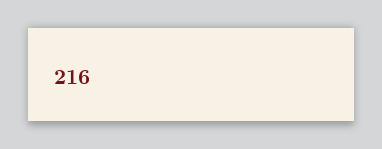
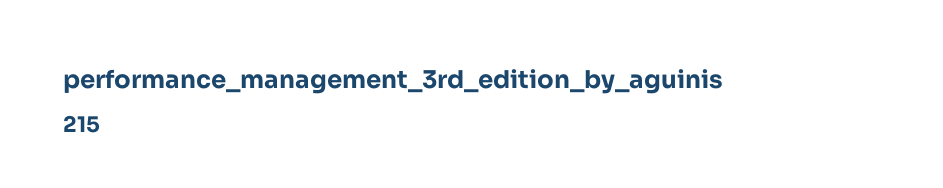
- 216
+ performance_management_3rd_edition_by_aguinis
+ 215

